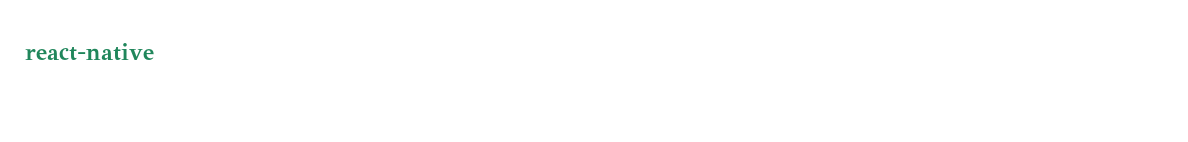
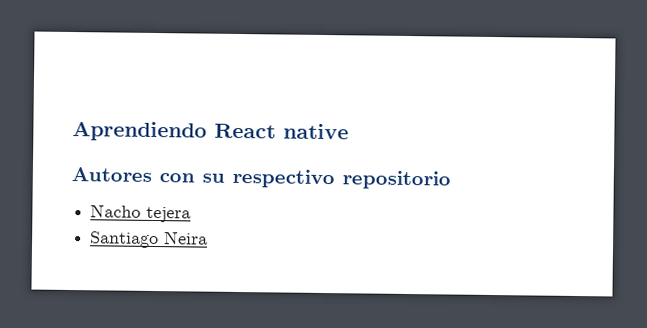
- react-native
+ Aprendiendo React native
+ Autores con su respectivo repositorio
+ Nacho tejera
+ Santiago Neira

